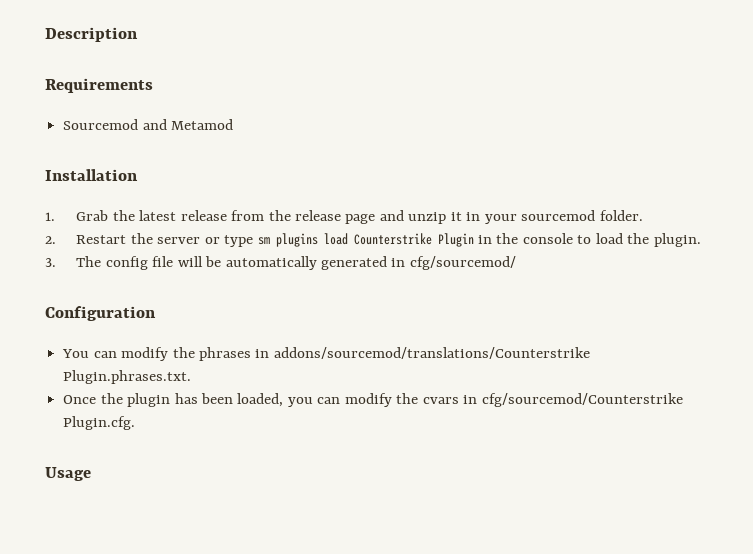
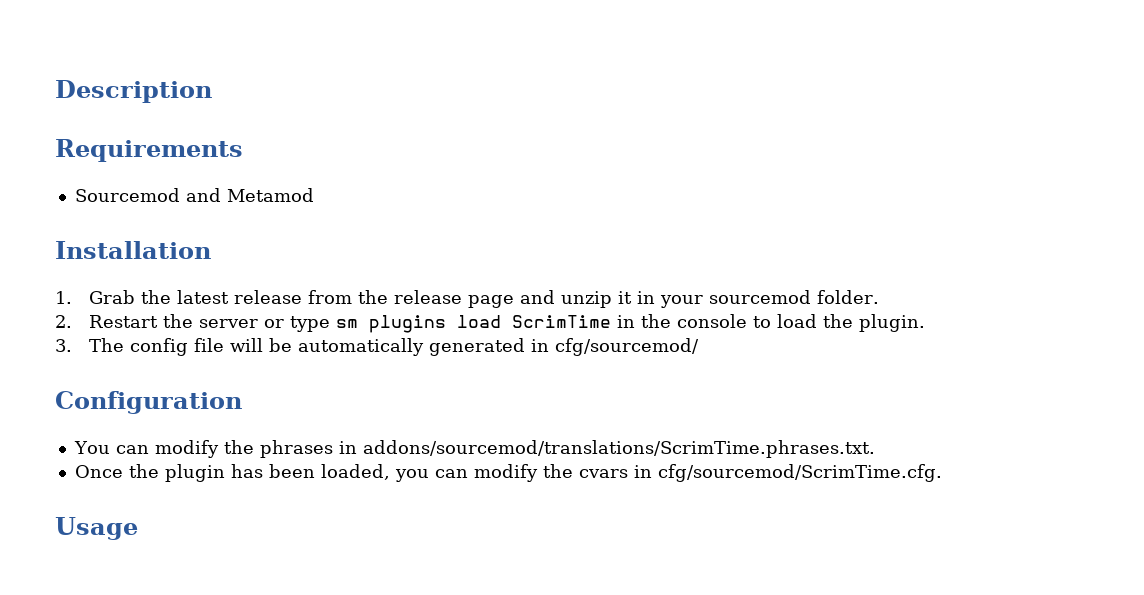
- 2. Restart the server or type sm plugins load Counterstrike Plugin in the console to load the plugin.
+ 2. Restart the server or type sm plugins load ScrimTime in the console to load the plugin.
- You can modify the phrases in addons/sourcemod/translations/Counterstrike Plugin.phrases.txt.
+ You can modify the phrases in addons/sourcemod/translations/ScrimTime.phrases.txt.
- Once the plugin has been loaded, you can modify the cvars in cfg/sourcemod/Counterstrike Plugin.cfg.
+ Once the plugin has been loaded, you can modify the cvars in cfg/sourcemod/ScrimTime.cfg.

